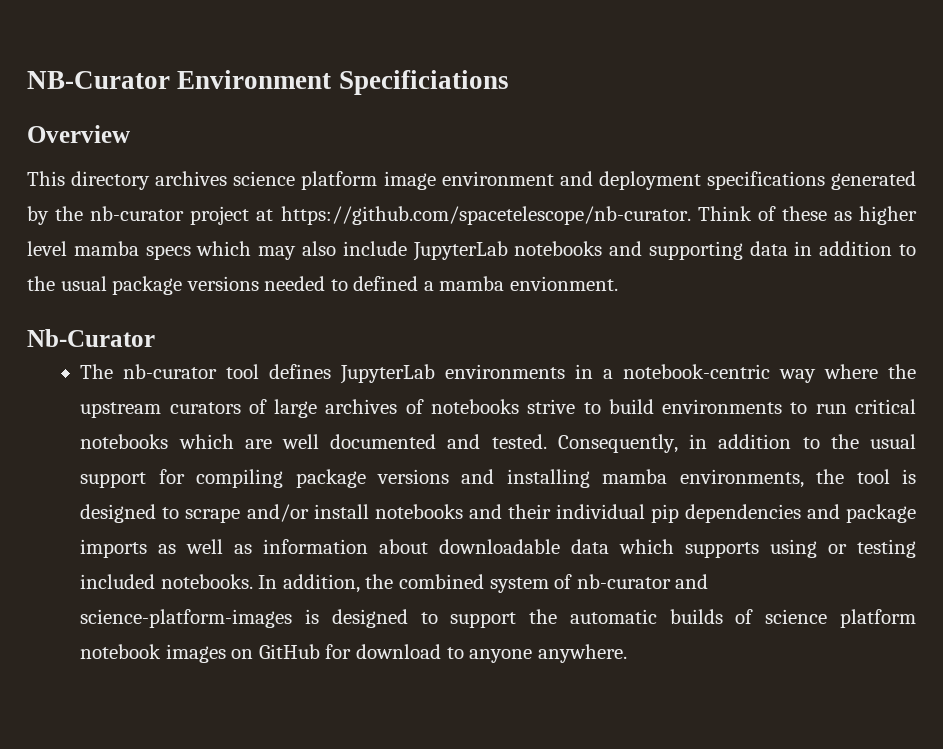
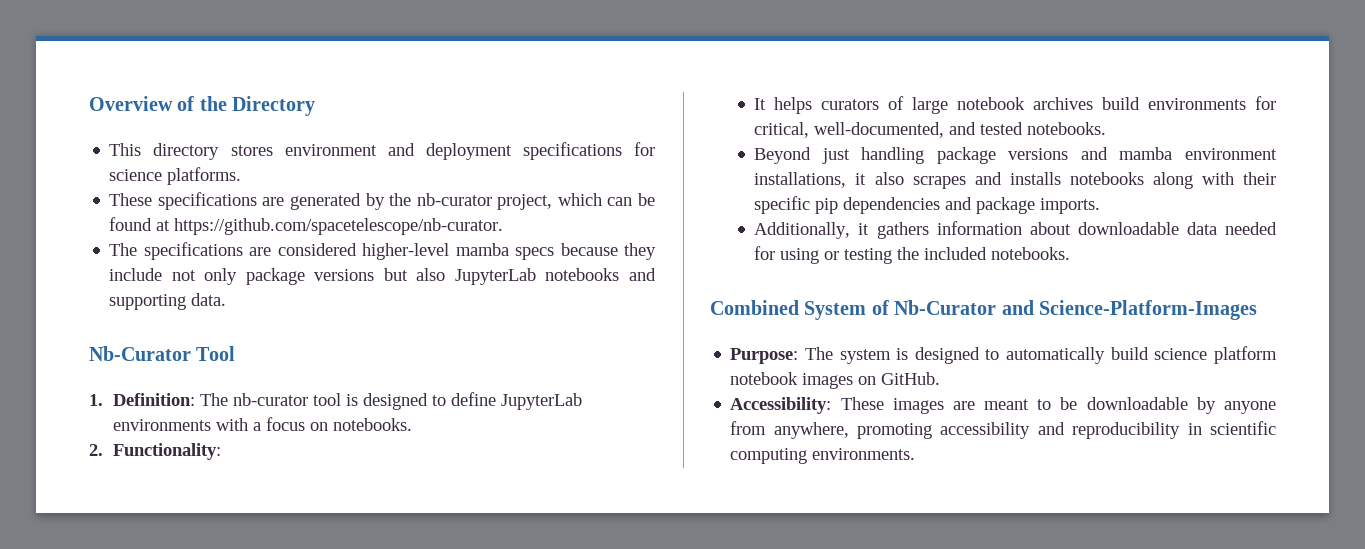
- NB-Curator Environment Specificiations
- Overview
- This directory archives science platform image environment and deployment specifications generated by the nb-curator project at https://github.com/spacetelescope/nb-curator. Think of these as higher level mamba specs which may also include JupyterLab notebooks and supporting data in addition to the usual package versions needed to defined a mamba envionment.
- Nb-Curator
- The nb-curator tool defines JupyterLab environments in a notebook-centric way where the upstream curators of large archives of notebooks strive to build environments to run critical notebooks which are well documented and tested. Consequently, in addition to the usual support for compiling package versions and installing mamba environments, the tool is designed to scrape and/or install notebooks and their individual pip dependencies and package imports as well as information about downloadable data which supports using or testing included notebooks. In addition, the combined system of nb-curator and science-platform-images is designed to support the automatic builds of science platform notebook images on GitHub for download to anyone anywhere.
+ Overview of the Directory
+ This directory stores environment and deployment specifications for science platforms.
+ These specifications are generated by the nb-curator project, which can be found at https://github.com/spacetelescope/nb-curator.
+ The specifications are considered higher-level mamba specs because they include not only package versions but also JupyterLab notebooks and supporting data.
+ Nb-Curator Tool
+ 1. Definition: The nb-curator tool is designed to define JupyterLab environments with a focus on notebooks.
+ 2. Functionality:
+ It helps curators of large notebook archives build environments for critical, well-documented, and tested notebooks.
+ Beyond just handling package versions and mamba environment installations, it also scrapes and installs notebooks along with their specific pip dependencies and package imports.
+ Additionally, it gathers information about downloadable data needed for using or testing the included notebooks.
+ Combined System of Nb-Curator and Science-Platform-Images
+ Purpose: The system is designed to automatically build science platform notebook images on GitHub.
+ Accessibility: These images are meant to be downloadable by anyone from anywhere, promoting accessibility and reproducibility in scientific computing environments.

